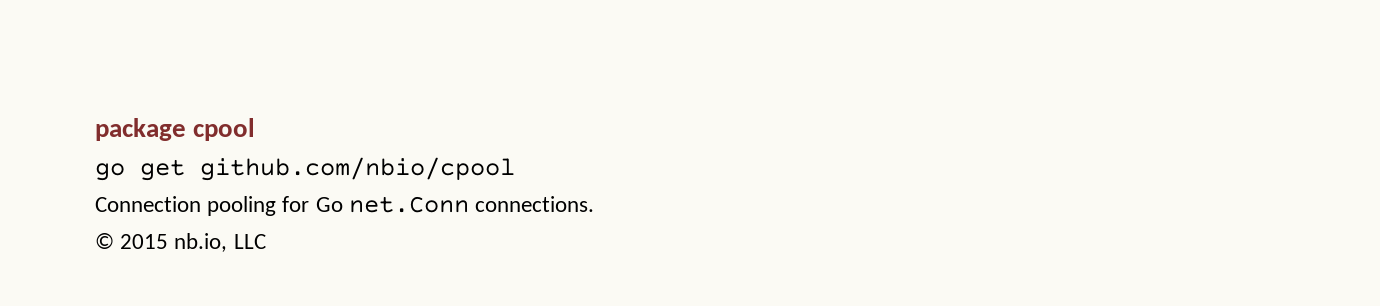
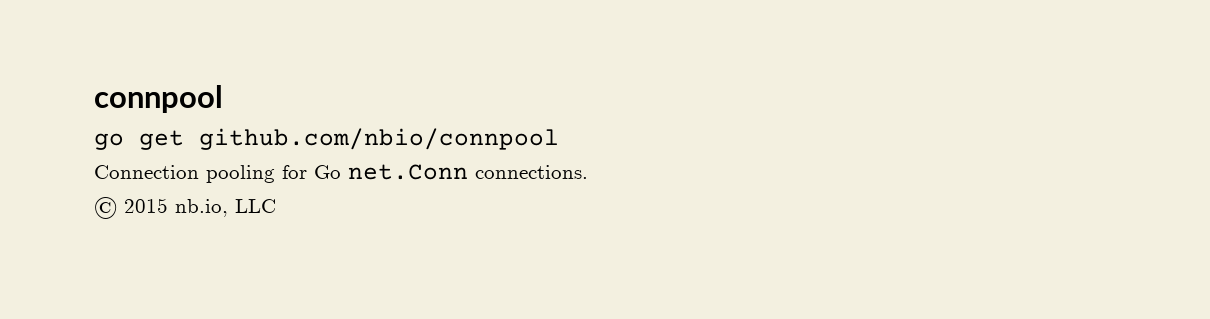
- package cpool
+ connpool
- go get github.com/nbio/cpool
+ go get github.com/nbio/connpool

